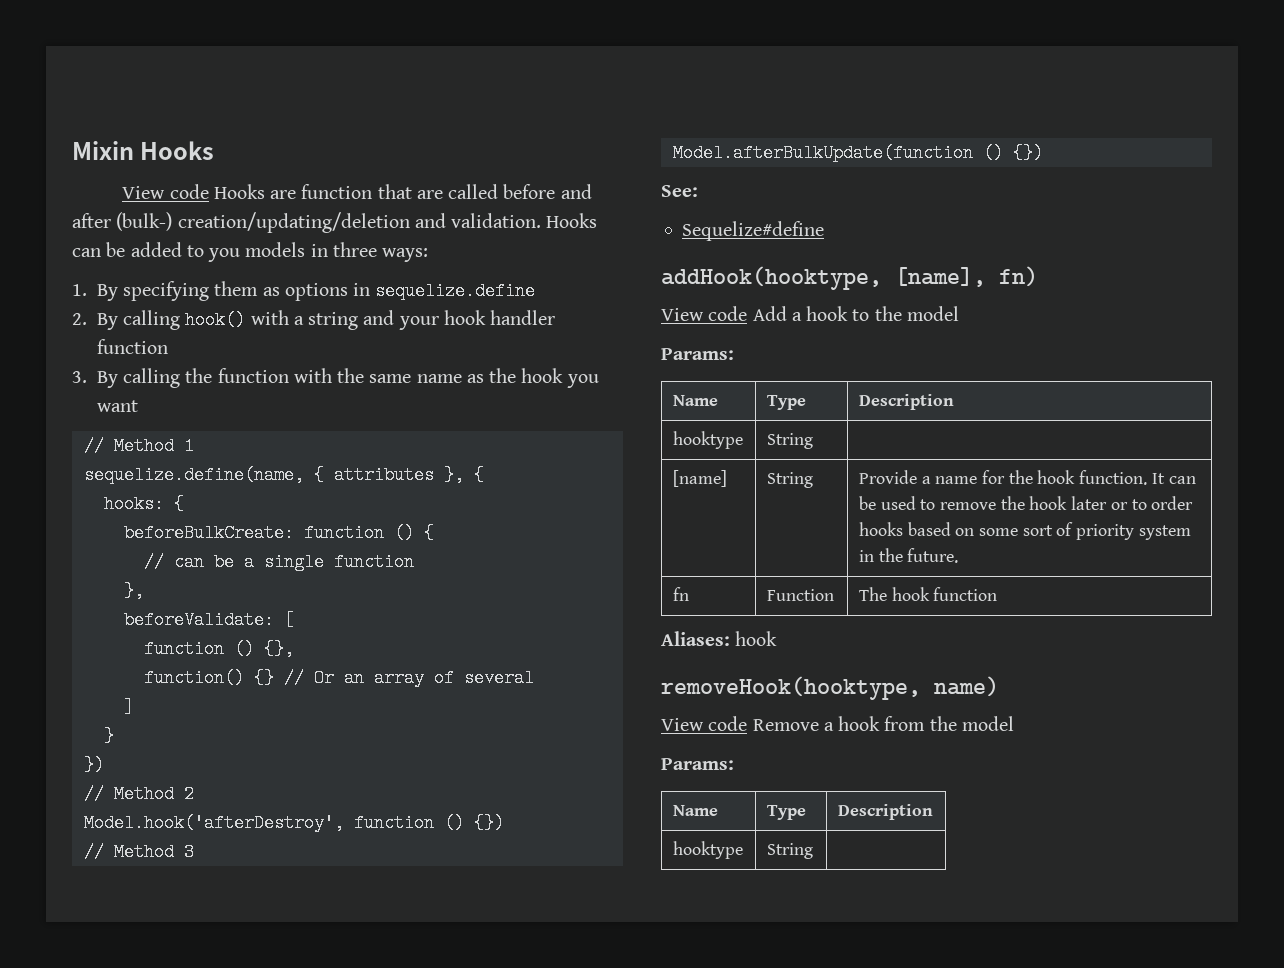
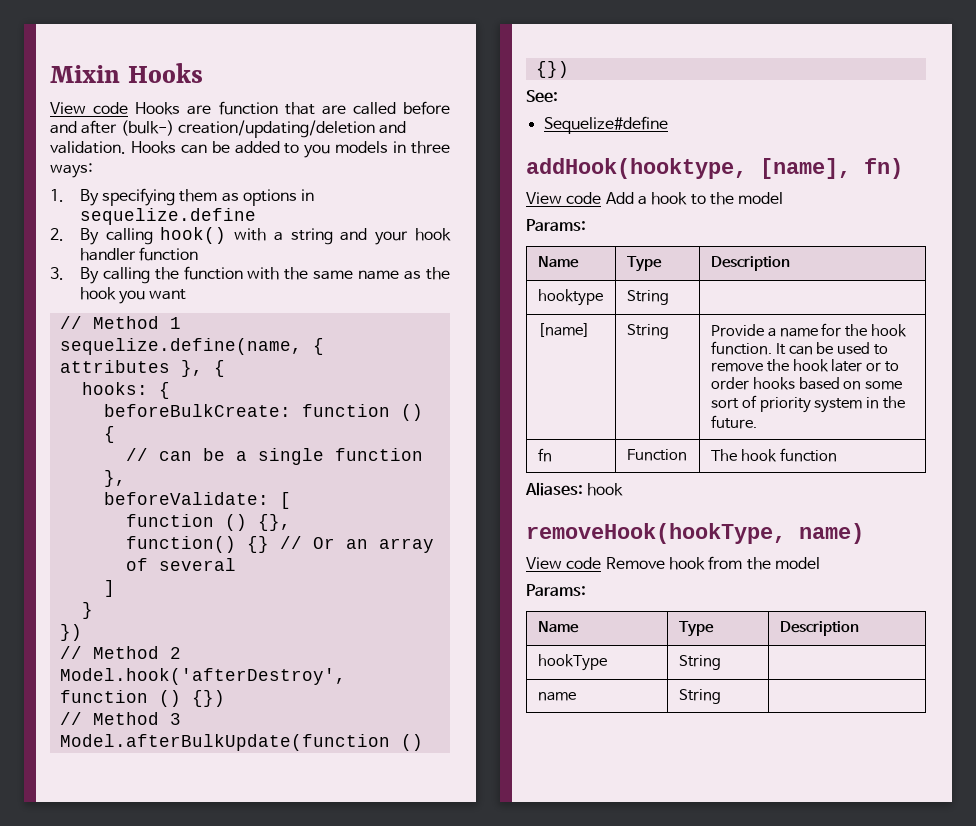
- removeHook(hooktype, name)
+ removeHook(hookType, name)
- View code Remove a hook from the model
+ View code Remove hook from the model
  Params:
  Name | Type | Description
- hooktype | String |
+ hookType | String |
+ name | String |

